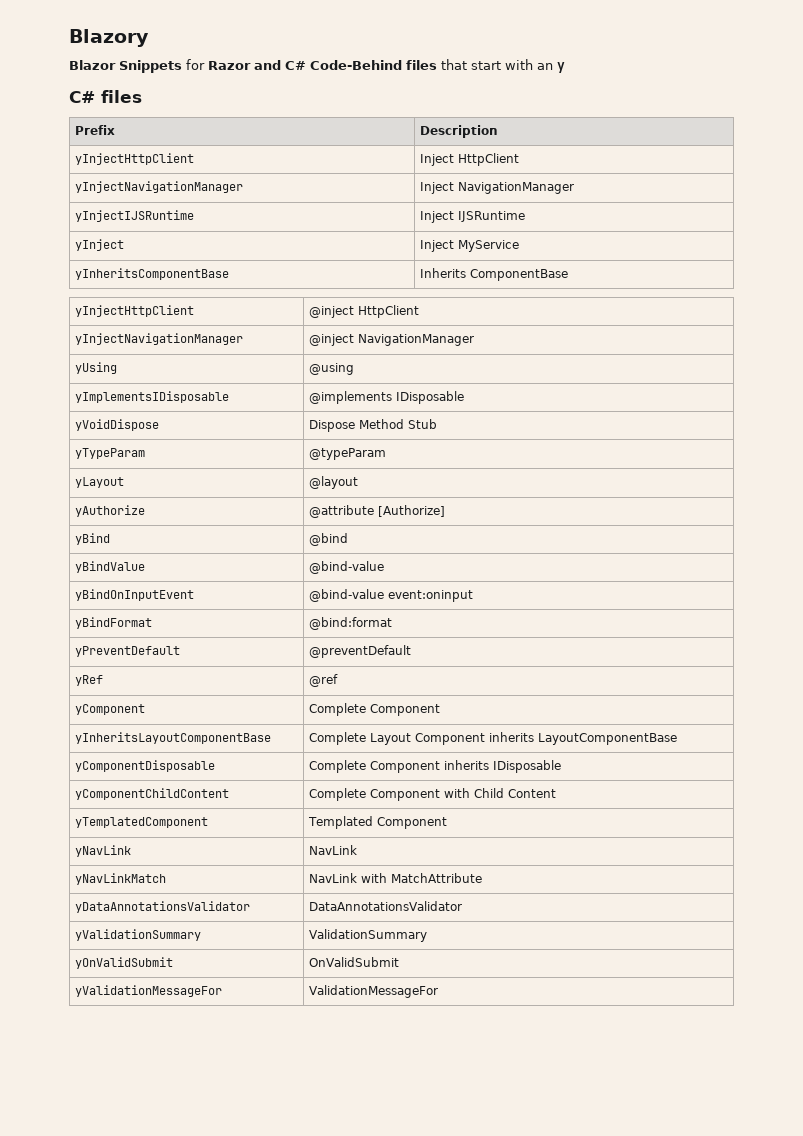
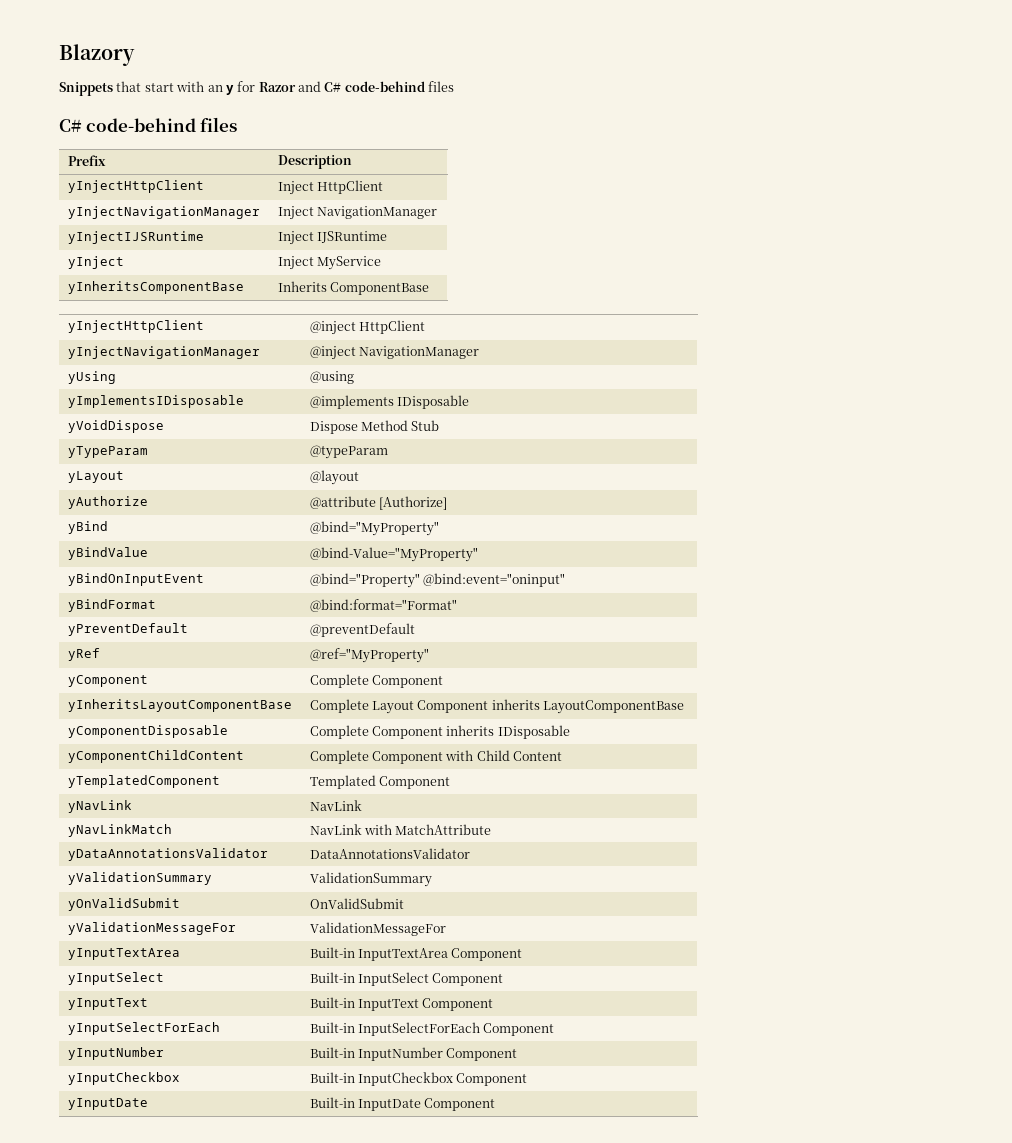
- Blazor Snippets for Razor and C# Code-Behind files that start with an y
- C# files
+ Snippets that start with an y for Razor and C# code-behind files
+ C# code-behind files
- yBind | @bind
+ yBind | @bind="MyProperty"
- yBindValue | @bind-value
+ yBindValue | @bind-Value="MyProperty"
- yBindOnInputEvent | @bind-value event:oninput
+ yBindOnInputEvent | @bind="Property" @bind:event="oninput"
- yBindFormat | @bind:format
+ yBindFormat | @bind:format="Format"
- yRef | @ref
+ yRef | @ref="MyProperty"
+ yInputTextArea | Built-in InputTextArea Component
+ yInputSelect | Built-in InputSelect Component
+ yInputText | Built-in InputText Component
+ yInputSelectForEach | Built-in InputSelectForEach Component
+ yInputNumber | Built-in InputNumber Component
+ yInputCheckbox | Built-in InputCheckbox Component
+ yInputDate | Built-in InputDate Component

